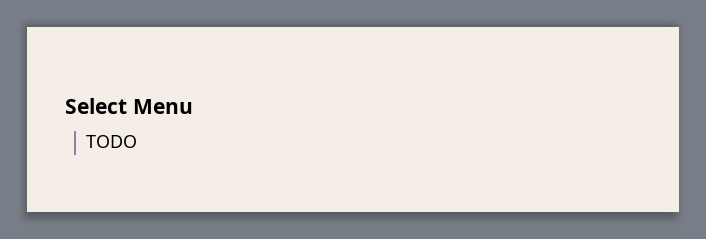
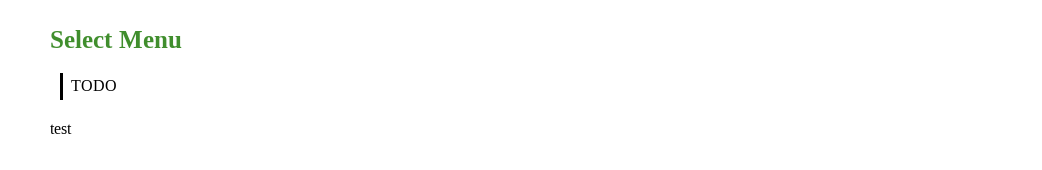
+ test

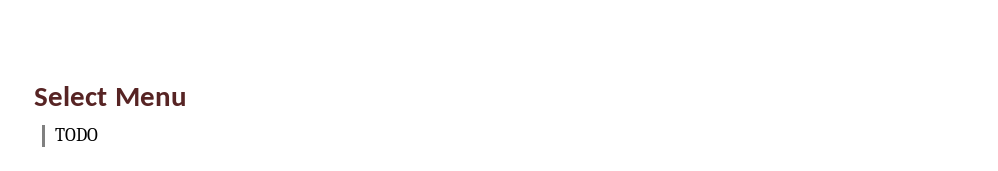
- test

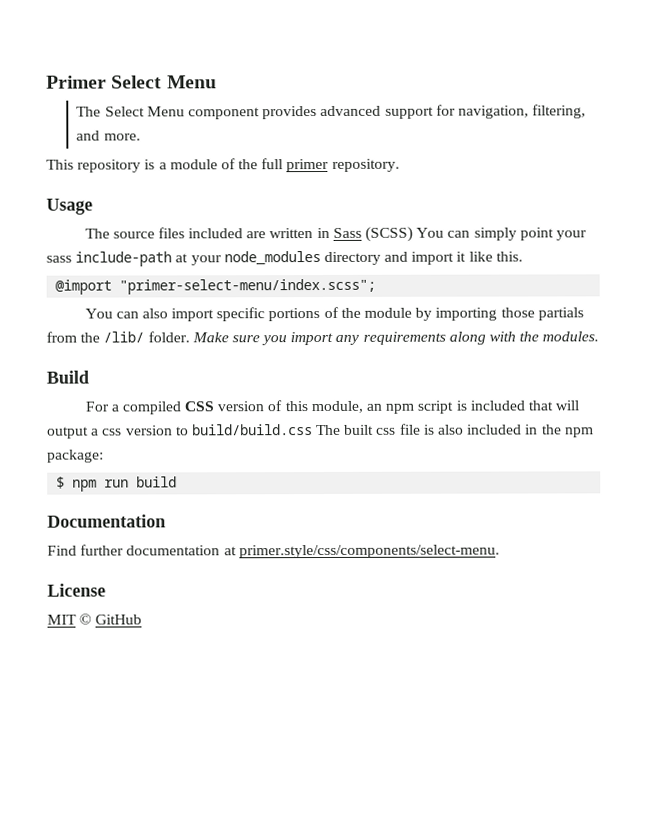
- Select Menu
+ Primer Select Menu
- TODO
+ The Select Menu component provides advanced support for navigation, filtering, and more.
+ This repository is a module of the full primer repository.
+ Usage
+ The source files included are written in Sass (SCSS) You can simply point your sass include-path at your node_modules directory and import it like this.
+ @import "primer-select-menu/index.scss";
+ You can also import specific portions of the module by importing those partials from the /lib/ folder. Make sure you import any requirements along with the modules.
+ Build
+ For a compiled CSS version of this module, an npm script is included that will output a css version to build/build.css The built css file is also included in the npm package:
+ $ npm run build
+ Documentation
+ Find further documentation at primer.style/css/components/select-menu.
+ License
+ MIT © GitHub

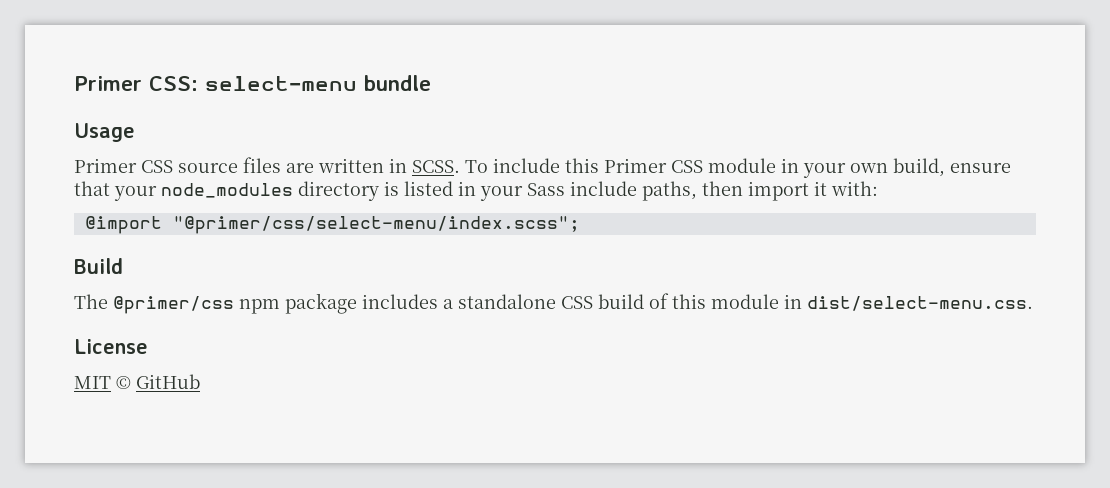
- Primer Select Menu
- The Select Menu component provides advanced support for navigation, filtering, and more.
- This repository is a module of the full primer repository.
+ Primer CSS: select-menu bundle
- The source files included are written in Sass (SCSS) You can simply point your sass include-path at your node_modules directory and import it like this.
- @import "primer-select-menu/index.scss";
- You can also import specific portions of the module by importing those partials from the /lib/ folder. Make sure you import any requirements along with the modules.
+ Primer CSS source files are written in SCSS. To include this Primer CSS module in your own build, ensure that your node_modules directory is listed in your Sass include paths, then import it with:
+ @import "@primer/css/select-menu/index.scss";
  Build
- For a compiled CSS version of this module, an npm script is included that will output a css version to build/build.css The built css file is also included in the npm package:
- $ npm run build
- Documentation
- Find further documentation at primer.style/css/components/select-menu.
+ The @primer/css npm package includes a standalone CSS build of this module in dist/select-menu.css.

